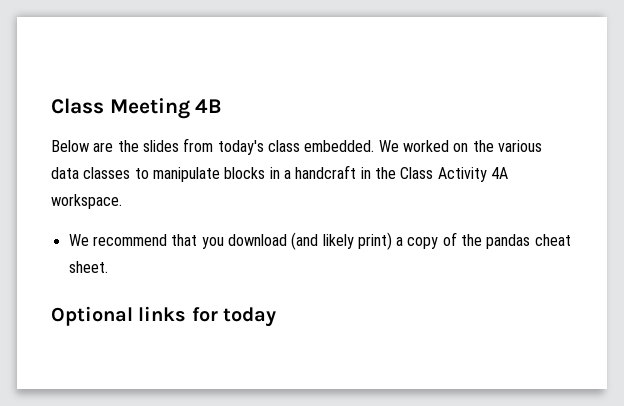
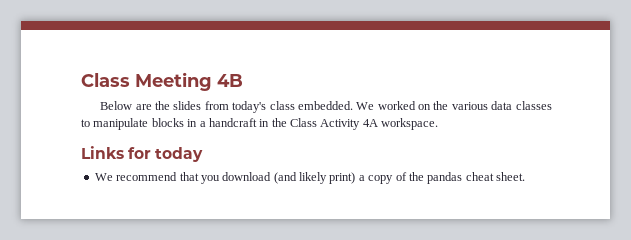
+ Links for today
- Optional links for today

